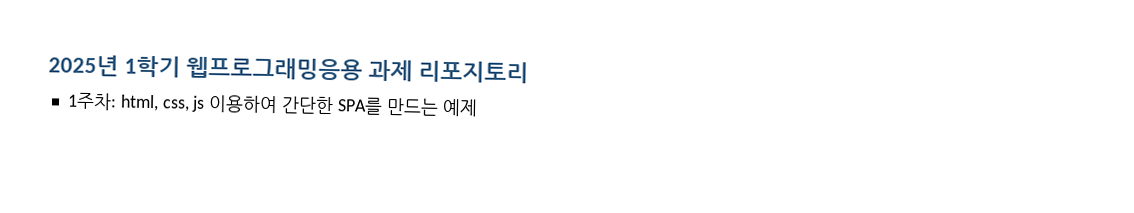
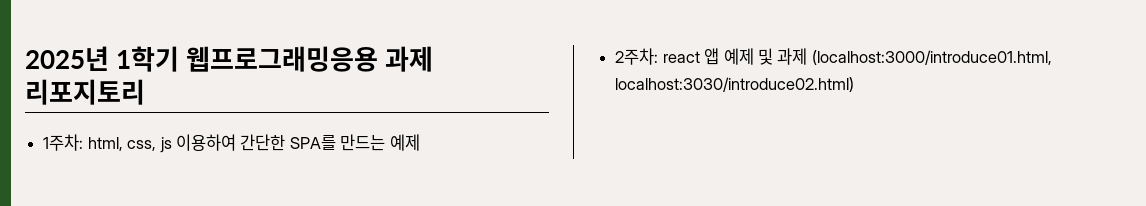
+ 2주차: react 앱 예제 및 과제 (localhost:3000/introduce01.html, localhost:3030/introduce02.html)

